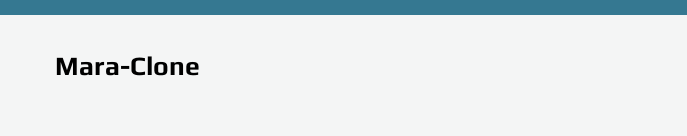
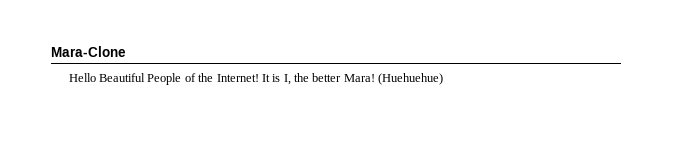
+ Hello Beautiful People of the Internet! It is I, the better Mara! (Huehuehue)

